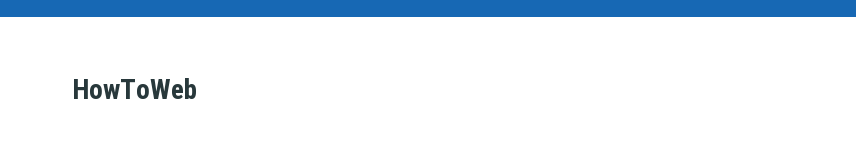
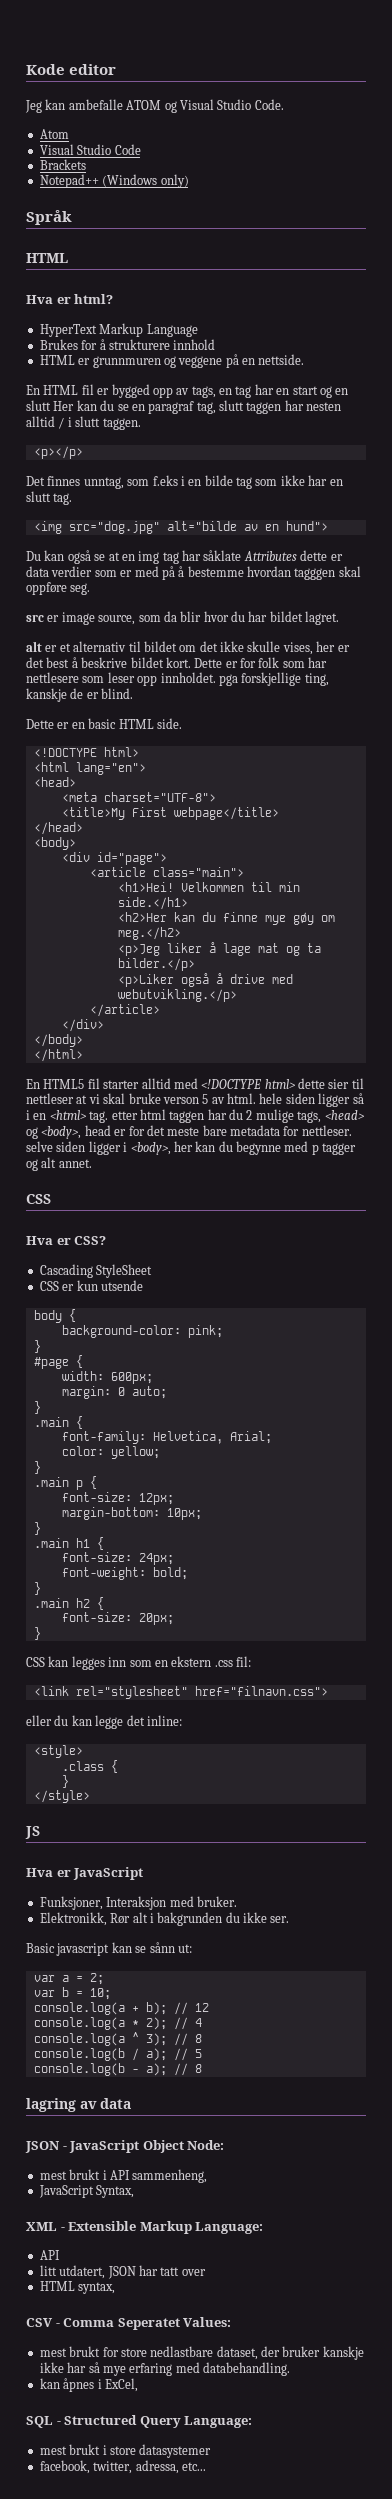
- HowToWeb
+ Kode editor
+ Jeg kan ambefalle ATOM og Visual Studio Code.
+ Atom
+ Visual Studio Code
+ Brackets
+ Notepad++ (Windows only)
+ Språk
+ HTML
+ Hva er html?
+ HyperText Markup Language
+ Brukes for å strukturere innhold
+ HTML er grunnmuren og veggene på en nettside.
+ En HTML fil er bygged opp av tags, en tag har en start og en slutt Her kan du se en paragraf tag, slutt taggen har nesten alltid / i slutt taggen.
+ <p></p>
+ Det finnes unntag, som f.eks i en bilde tag som ikke har en slutt tag.
+ <img src="dog.jpg" alt="bilde av en hund">
+ Du kan også se at en img tag har såklate Attributes dette er data verdier som er med på å bestemme hvordan tagggen skal oppføre seg.
+ src er image source, som da blir hvor du har bildet lagret.
+ alt er et alternativ til bildet om det ikke skulle vises, her er det best å beskrive bildet kort. Dette er for folk som har nettlesere som leser opp innholdet. pga forskjellige ting, kanskje de er blind.
+ Dette er en basic HTML side.
+ <!DOCTYPE html>
+ <html lang="en">
+ <head>
+ <meta charset="UTF-8">
+ <title>My First webpage</title>
+ </head>
+ <body>
+ <div id="page">
+ <article class="main">
+ <h1>Hei! Velkommen til min side.</h1>
+ <h2>Her kan du finne mye gøy om meg.</h2>
+ <p>Jeg liker å lage mat og ta bilder.</p>
+ <p>Liker også å drive med webutvikling.</p>
+ </article>
+ </div>
+ </body>
+ </html>
+ En HTML5 fil starter alltid med <!DOCTYPE html> dette sier til nettleser at vi skal bruke verson 5 av html. hele siden ligger så i en <html> tag. etter html taggen har du 2 mulige tags, <head> og <body>, head er for det meste bare metadata for nettleser. selve siden ligger i <body>, her kan du begynne med p tagger og alt annet.
+ CSS
+ Hva er CSS?
+ Cascading StyleSheet
+ CSS er kun utsende
+ body {
+ background-color: pink;
+ }
+ #page {
+ width: 600px;
+ margin: 0 auto;
+ }
+ .main {
+ font-family: Helvetica, Arial;
+ color: yellow;
+ }
+ .main p {
+ font-size: 12px;
+ margin-bottom: 10px;
+ }
+ .main h1 {
+ font-size: 24px;
+ font-weight: bold;
+ }
+ .main h2 {
+ font-size: 20px;
+ }
+ CSS kan legges inn som en ekstern .css fil:
+ <link rel="stylesheet" href="filnavn.css">
+ eller du kan legge det inline:
+ <style>
+ .class {
+ }
+ </style>
+ JS
+ Hva er JavaScript
+ Funksjoner, Interaksjon med bruker.
+ Elektronikk, Rør alt i bakgrunden du ikke ser.
+ Basic javascript kan se sånn ut:
+ var a = 2;
+ var b = 10;
+ console.log(a + b); // 12
+ console.log(a * 2); // 4
+ console.log(a ^ 3); // 8
+ console.log(b / a); // 5
+ console.log(b - a); // 8
+ lagring av data
+ JSON - JavaScript Object Node:
+ mest brukt i API sammenheng,
+ JavaScript Syntax,
+ XML - Extensible Markup Language:
+ API
+ litt utdatert, JSON har tatt over
+ HTML syntax,
+ CSV - Comma Seperatet Values:
+ mest brukt for store nedlastbare dataset, der bruker kanskje ikke har så mye erfaring med databehandling.
+ kan åpnes i ExCel,
+ SQL - Structured Query Language:
+ mest brukt i store datasystemer
+ facebook, twitter, adressa, etc...

